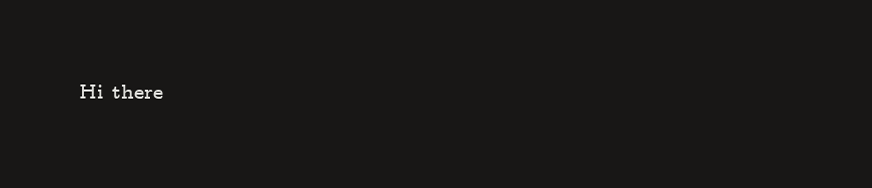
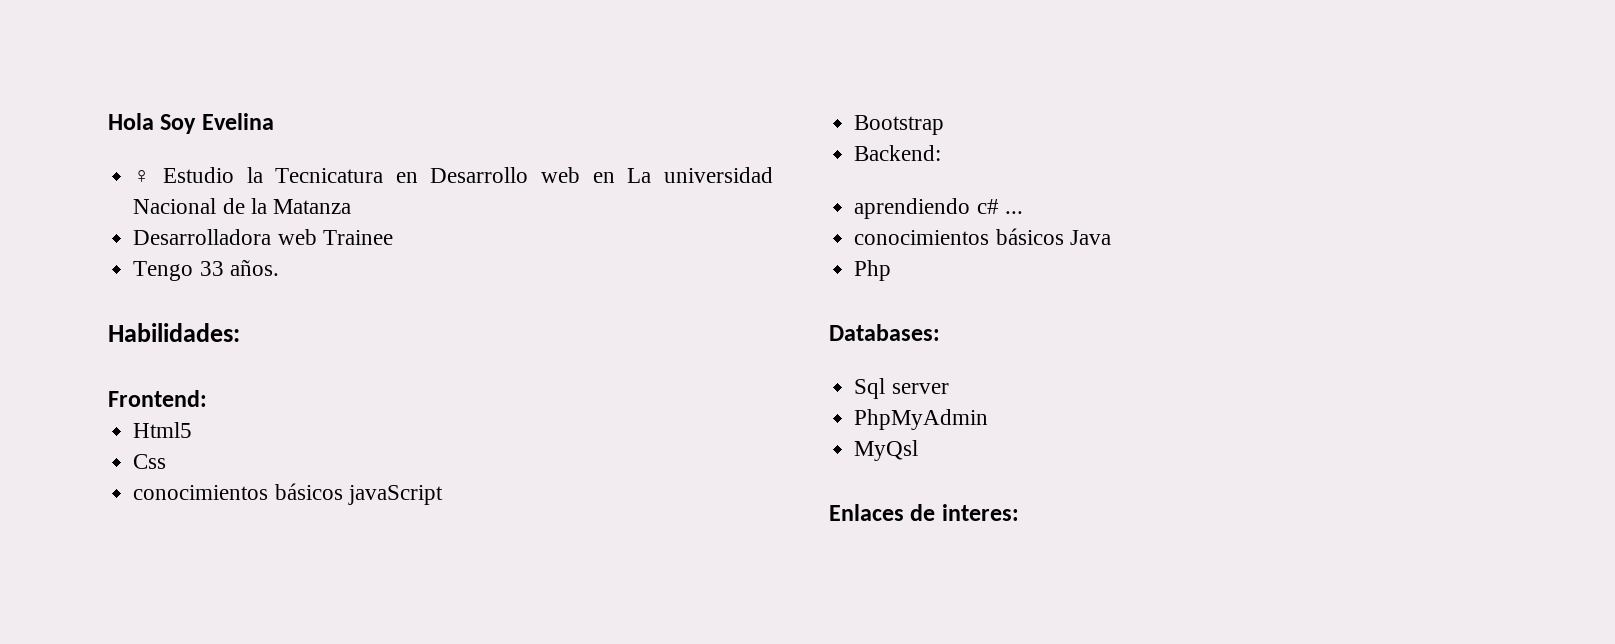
- Hi there
+ Hola Soy Evelina
+ ♀ Estudio la Tecnicatura en Desarrollo web en La universidad Nacional de la Matanza
+ Desarrolladora web Trainee
+ Tengo 33 años.
+ Habilidades:
+ Frontend:
+ Html5
+ Css
+ conocimientos básicos javaScript
+ Bootstrap
+ Backend:
+ aprendiendo c# ...
+ conocimientos básicos Java
+ Php
+ Databases:
+ Sql server
+ PhpMyAdmin
+ MyQsl
+ Enlaces de interes:

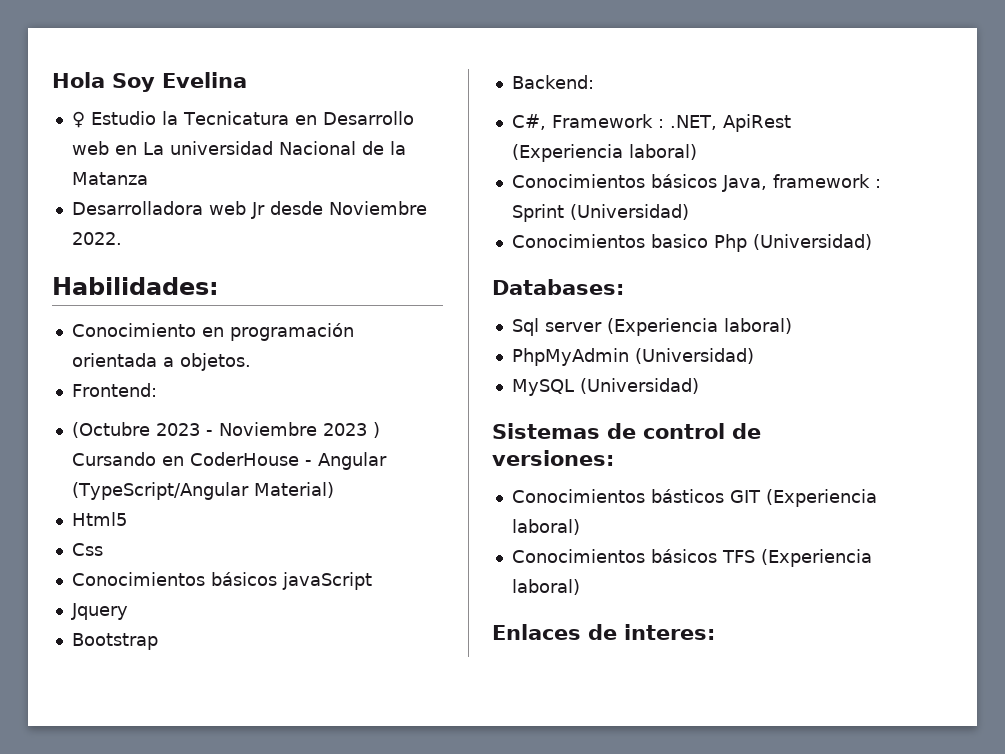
- Desarrolladora web Trainee
- Tengo 33 años.
+ Desarrolladora web Jr desde Noviembre 2022.
  Habilidades:
+ Conocimiento en programación orientada a objetos.
  Frontend:
+ (Octubre 2023 - Noviembre 2023 ) Cursando en CoderHouse - Angular (TypeScript/Angular Material)
- conocimientos básicos javaScript
+ Conocimientos básicos javaScript
+ Jquery
- aprendiendo c# ...
- conocimientos básicos Java
- Php
+ C#, Framework : .NET, ApiRest (Experiencia laboral)
+ Conocimientos básicos Java, framework : Sprint (Universidad)
+ Conocimientos basico Php (Universidad)
- Sql server
+ Sql server (Experiencia laboral)
- PhpMyAdmin
- MyQsl
+ PhpMyAdmin (Universidad)
+ MySQL (Universidad)
+ Sistemas de control de versiones:
+ Conocimientos básticos GIT (Experiencia laboral)
+ Conocimientos básicos TFS (Experiencia laboral)

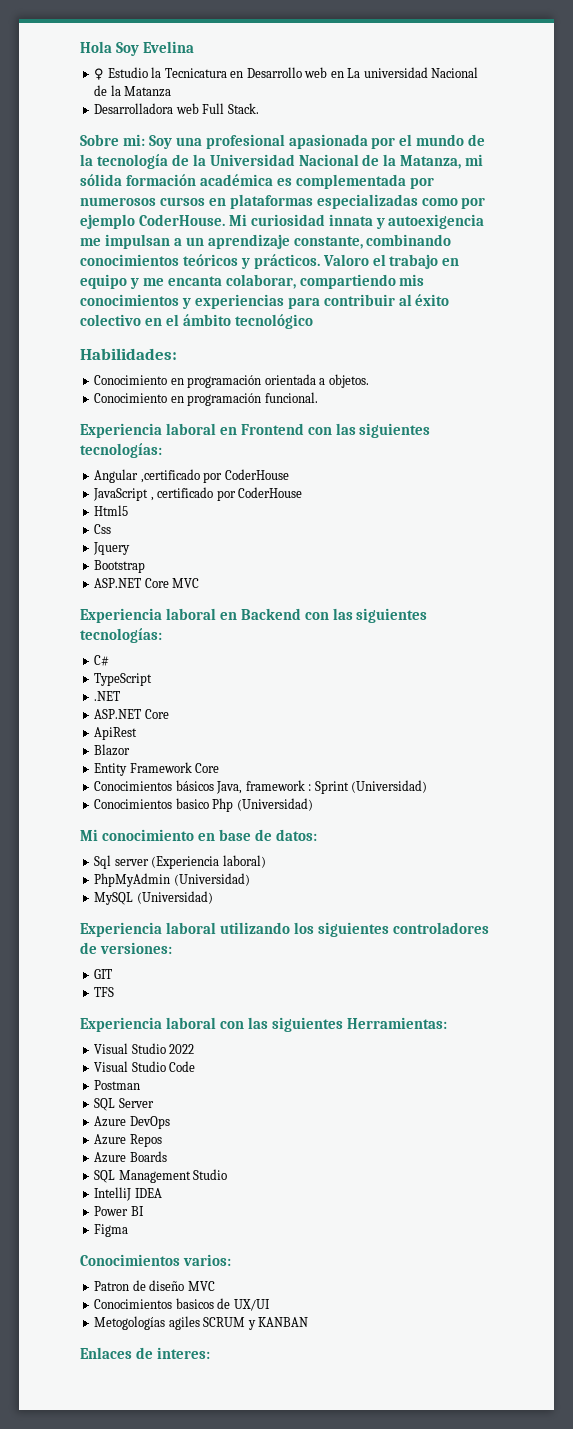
- Desarrolladora web Jr desde Noviembre 2022.
+ Desarrolladora web Full Stack.
+ Sobre mi: Soy una profesional apasionada por el mundo de la tecnología de la Universidad Nacional de la Matanza, mi sólida formación académica es complementada por numerosos cursos en plataformas especializadas como por ejemplo CoderHouse. Mi curiosidad innata y autoexigencia me impulsan a un aprendizaje constante, combinando conocimientos teóricos y prácticos. Valoro el trabajo en equipo y me encanta colaborar, compartiendo mis conocimientos y experiencias para contribuir al éxito colectivo en el ámbito tecnológico
- Frontend:
- (Octubre 2023 - Noviembre 2023 ) Cursando en CoderHouse - Angular (TypeScript/Angular Material)
+ Conocimiento en programación funcional.
+ Experiencia laboral en Frontend con las siguientes tecnologías:
+ Angular ,certificado por CoderHouse
+ JavaScript , certificado por CoderHouse
- Conocimientos básicos javaScript
- Backend:
- C#, Framework : .NET, ApiRest (Experiencia laboral)
+ ASP.NET Core MVC
+ Experiencia laboral en Backend con las siguientes tecnologías:
+ C#
+ TypeScript
+ .NET
+ ASP.NET Core
+ ApiRest
+ Blazor
+ Entity Framework Core
- Databases:
+ Mi conocimiento en base de datos:
- Sistemas de control de versiones:
+ Experiencia laboral utilizando los siguientes controladores de versiones:
- Conocimientos básticos GIT (Experiencia laboral)
- Conocimientos básicos TFS (Experiencia laboral)
+ GIT
+ TFS
+ Experiencia laboral con las siguientes Herramientas:
+ Visual Studio 2022
+ Visual Studio Code
+ Postman
+ SQL Server
+ Azure DevOps
+ Azure Repos
+ Azure Boards
+ SQL Management Studio
+ IntelliJ IDEA
+ Power BI
+ Figma
+ Conocimientos varios:
+ Patron de diseño MVC
+ Conocimientos basicos de UX/UI
+ Metogologías agiles SCRUM y KANBAN

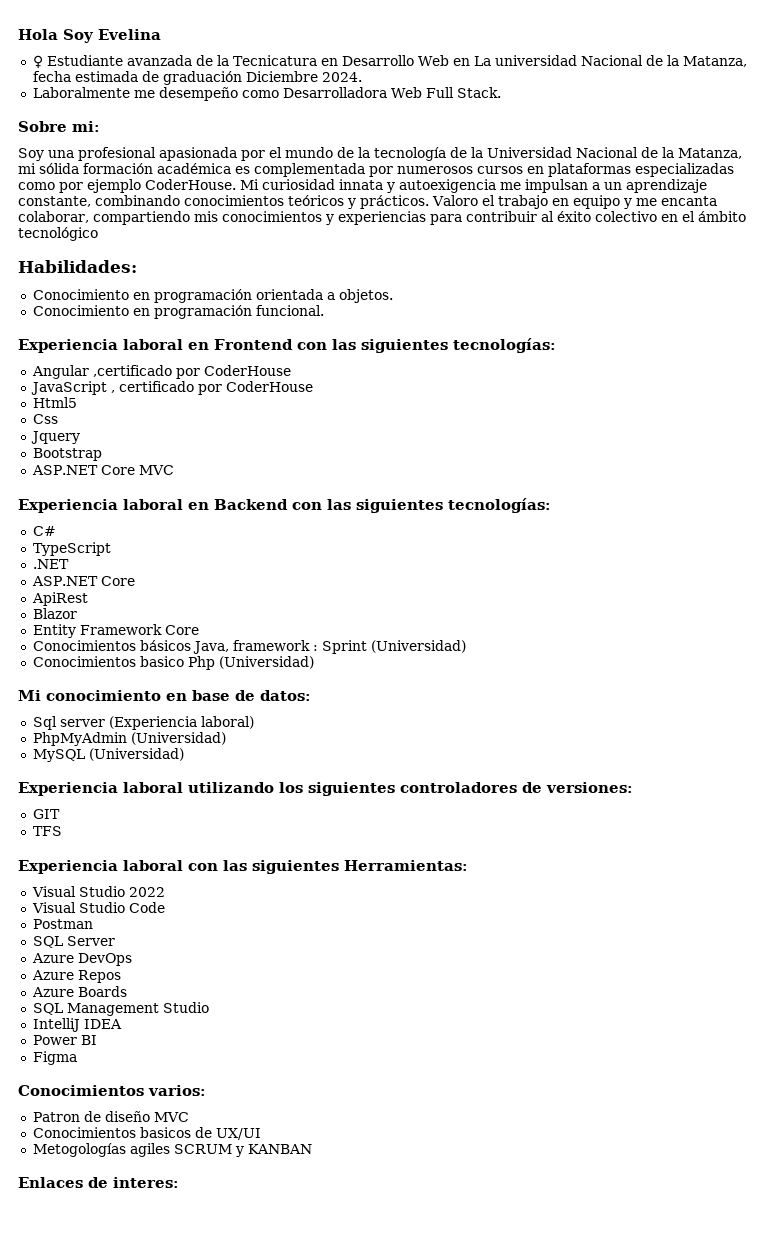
- ♀ Estudio la Tecnicatura en Desarrollo web en La universidad Nacional de la Matanza
- Desarrolladora web Full Stack.
+ ♀ Estudiante avanzada de la Tecnicatura en Desarrollo Web en La universidad Nacional de la Matanza, fecha estimada de graduación Diciembre 2024.
+ Laboralmente me desempeño como Desarrolladora Web Full Stack.
- Sobre mi: Soy una profesional apasionada por el mundo de la tecnología de la Universidad Nacional de la Matanza, mi sólida formación académica es complementada por numerosos cursos en plataformas especializadas como por ejemplo CoderHouse.
+ Sobre mi:
+ Soy una profesional apasionada por el mundo de la tecnología de la Universidad Nacional de la Matanza, mi sólida formación académica es complementada por numerosos cursos en plataformas especializadas como por ejemplo CoderHouse.

